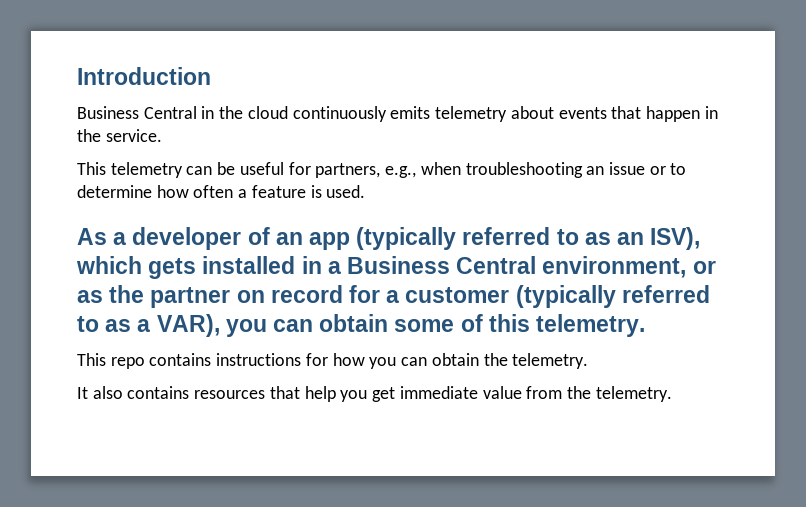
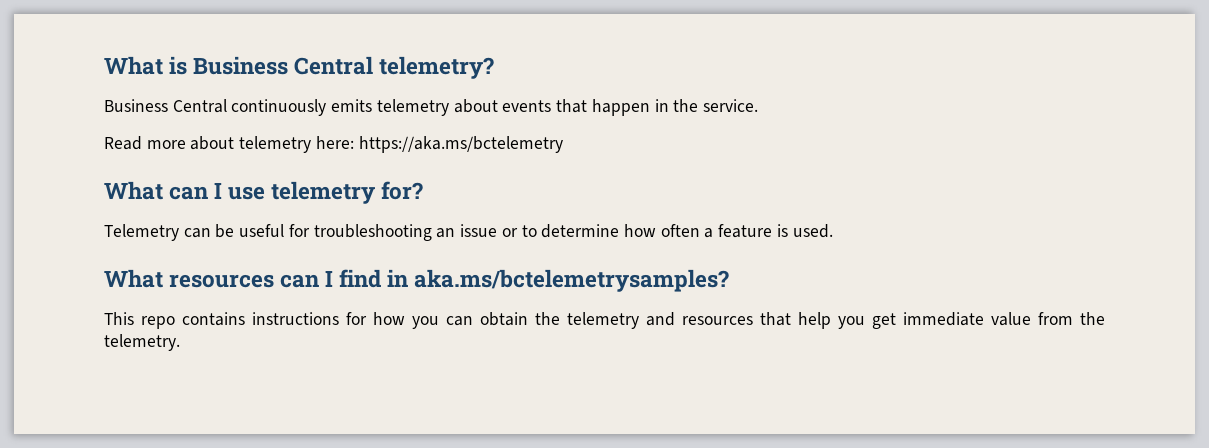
- Introduction
- Business Central in the cloud continuously emits telemetry about events that happen in the service.
+ What is Business Central telemetry?
+ Business Central continuously emits telemetry about events that happen in the service.
- This telemetry can be useful for partners, e.g., when troubleshooting an issue or to determine how often a feature is used.
+ Read more about telemetry here: https://aka.ms/bctelemetry
+ What can I use telemetry for?
+ Telemetry can be useful for troubleshooting an issue or to determine how often a feature is used.
- As a developer of an app (typically referred to as an ISV), which gets installed in a Business Central environment, or as the partner on record for a customer (typically referred to as a VAR), you can obtain some of this telemetry.
+ What resources can I find in aka.ms/bctelemetrysamples?
- This repo contains instructions for how you can obtain the telemetry.
- It also contains resources that help you get immediate value from the telemetry.
+ This repo contains instructions for how you can obtain the telemetry and resources that help you get immediate value from the telemetry.

